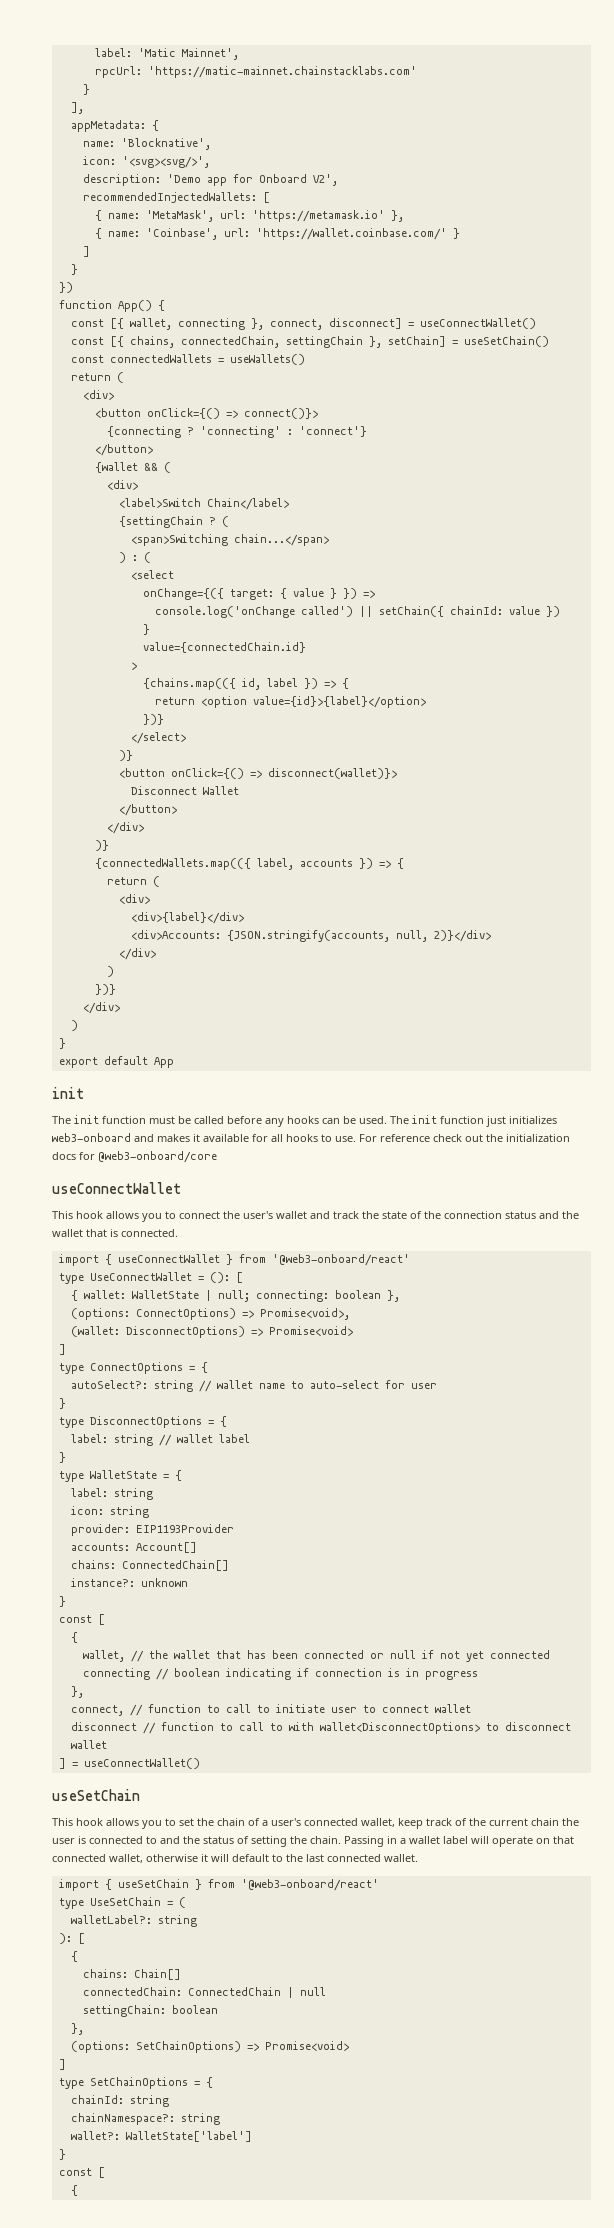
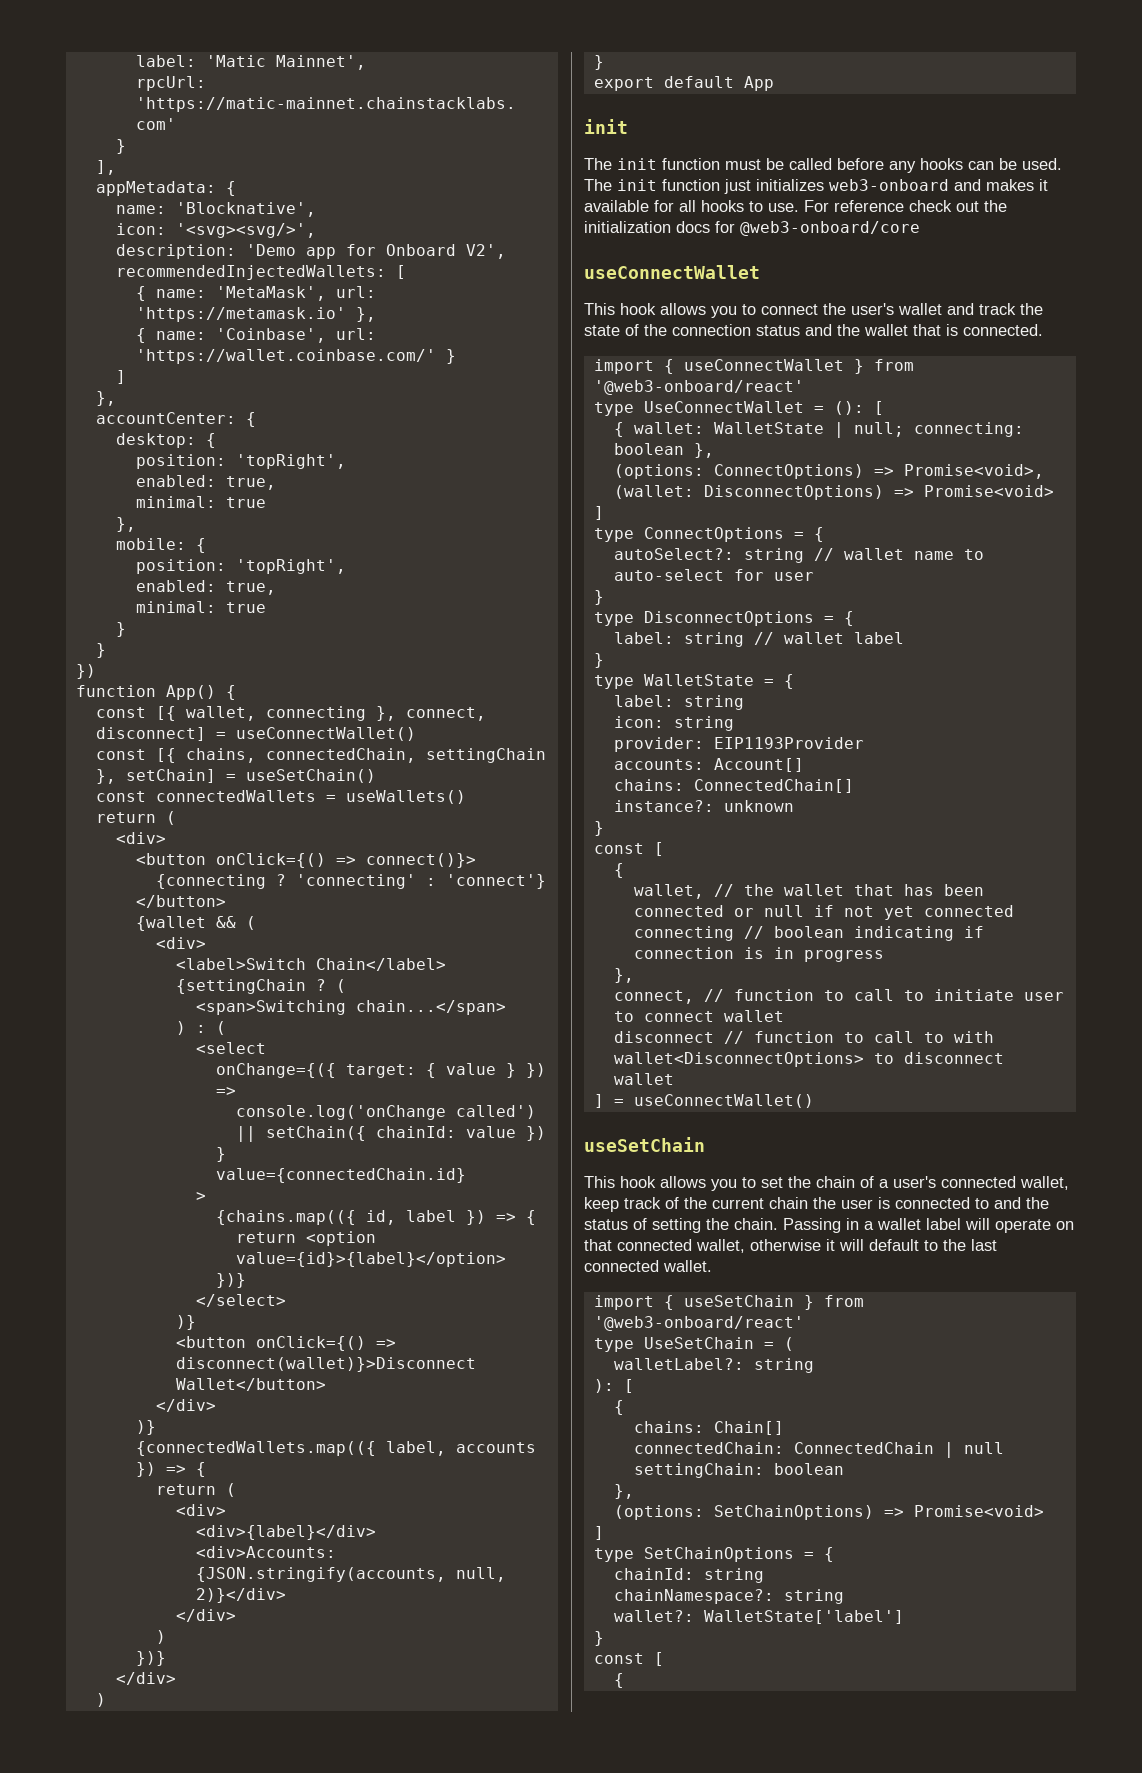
  { name: 'Coinbase', url: 'https://wallet.coinbase.com/' }
  ]
+ },
+ accountCenter: {
+ desktop: {
+ position: 'topRight',
+ enabled: true,
+ minimal: true
+ },
+ mobile: {
+ position: 'topRight',
+ enabled: true,
+ minimal: true
+ }
- <button onClick={() => disconnect(wallet)}>
- Disconnect Wallet
- </button>
+ <button onClick={() => disconnect(wallet)}>Disconnect Wallet</button>

